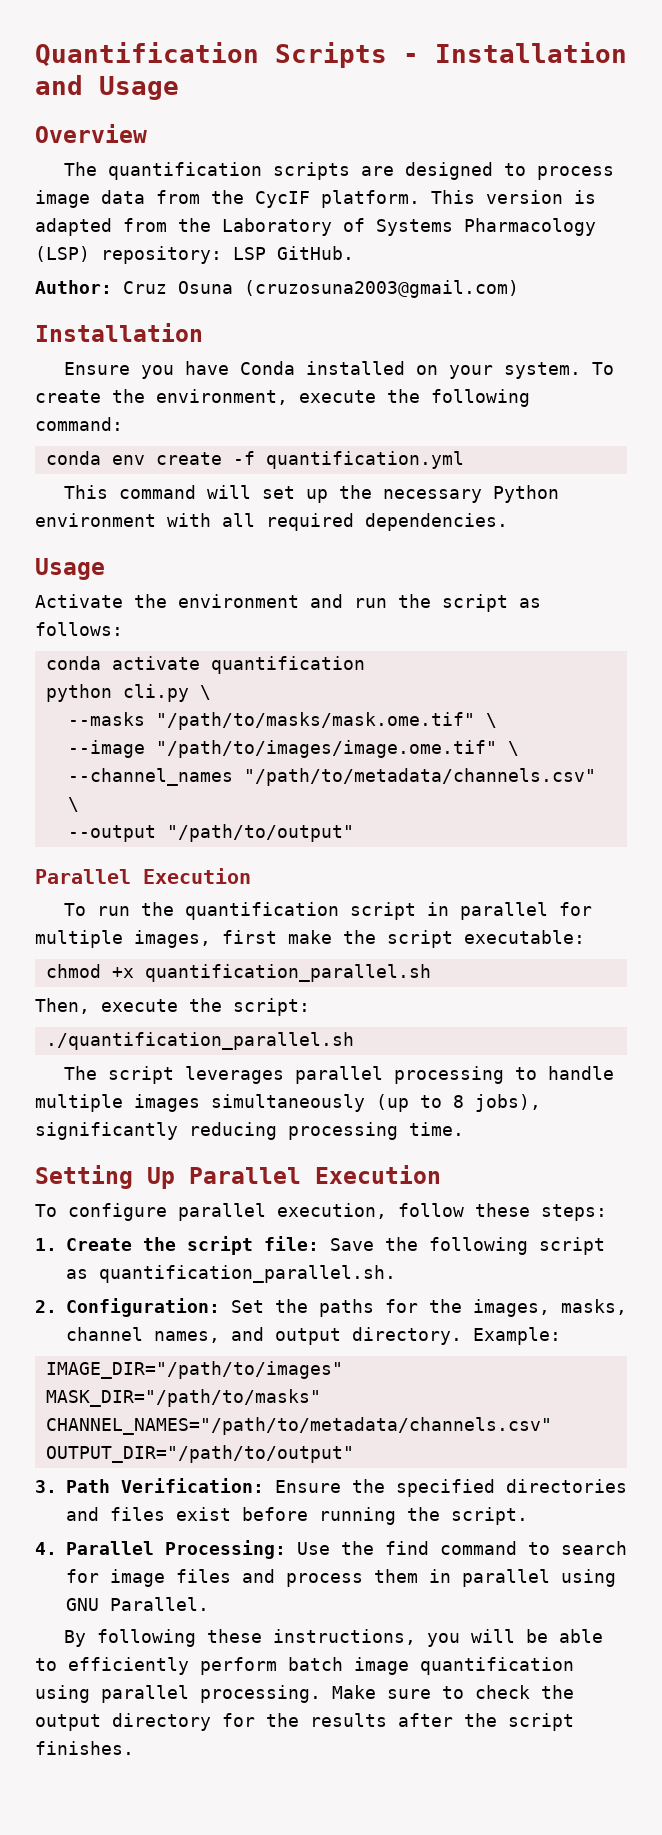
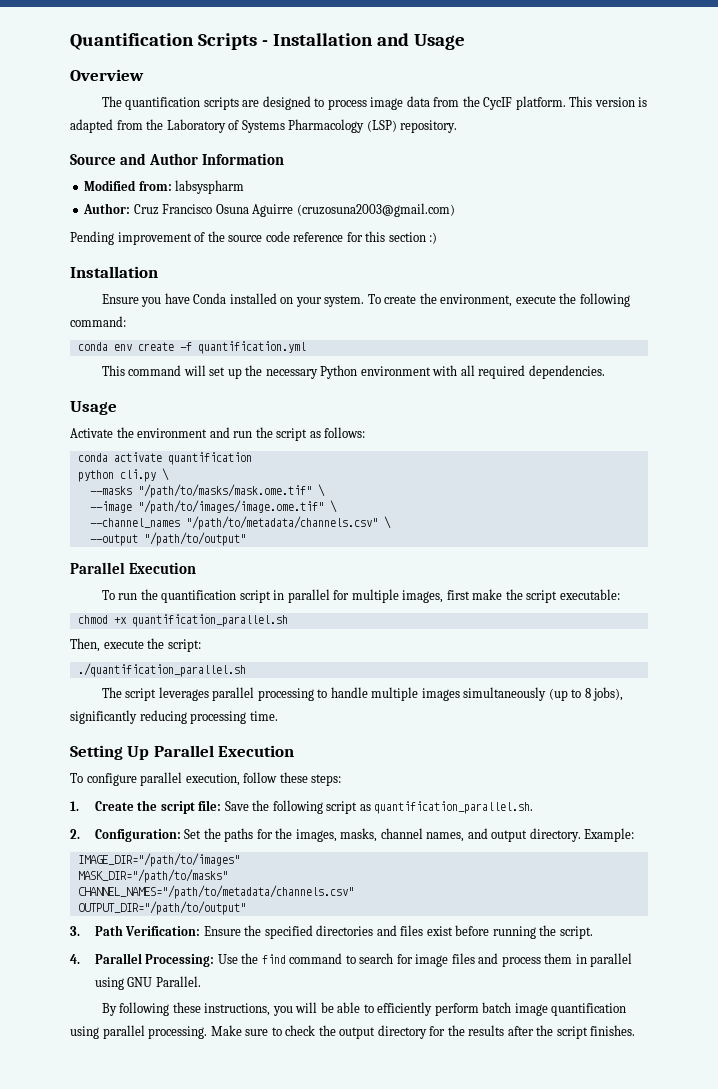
- This version is adapted from the Laboratory of Systems Pharmacology (LSP) repository: LSP GitHub.
- Author: Cruz Osuna (cruzosuna2003@gmail.com)
+ This version is adapted from the Laboratory of Systems Pharmacology (LSP) repository.
+ Source and Author Information
+ Modified from: labsyspharm
+ Author: Cruz Francisco Osuna Aguirre (cruzosuna2003@gmail.com)
+ Pending improvement of the source code reference for this section :)

